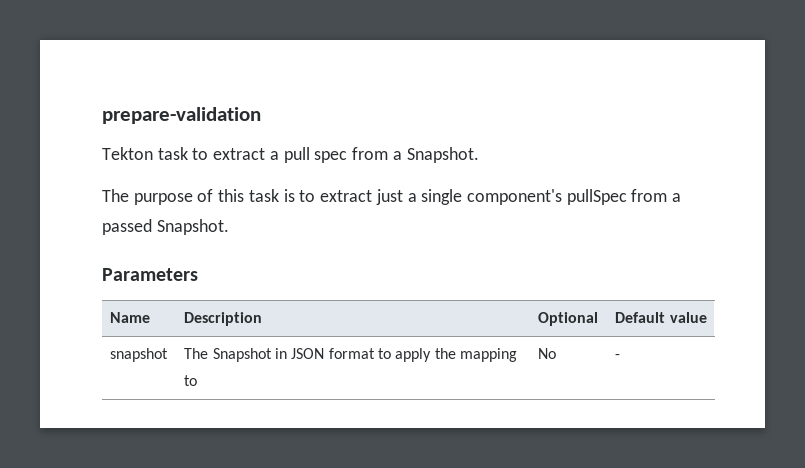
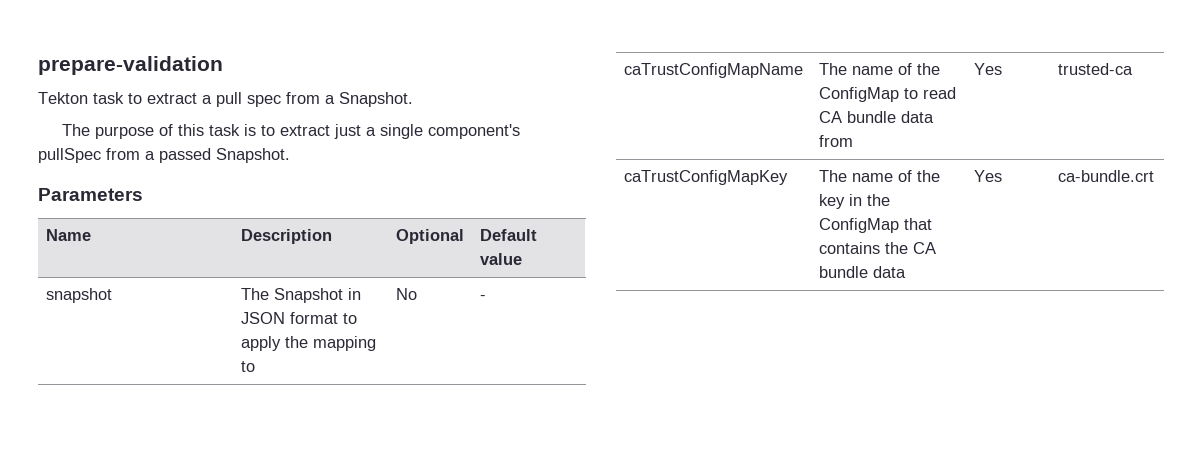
+ caTrustConfigMapName | The name of the ConfigMap to read CA bundle data from | Yes | trusted-ca
+ caTrustConfigMapKey | The name of the key in the ConfigMap that contains the CA bundle data | Yes | ca-bundle.crt

